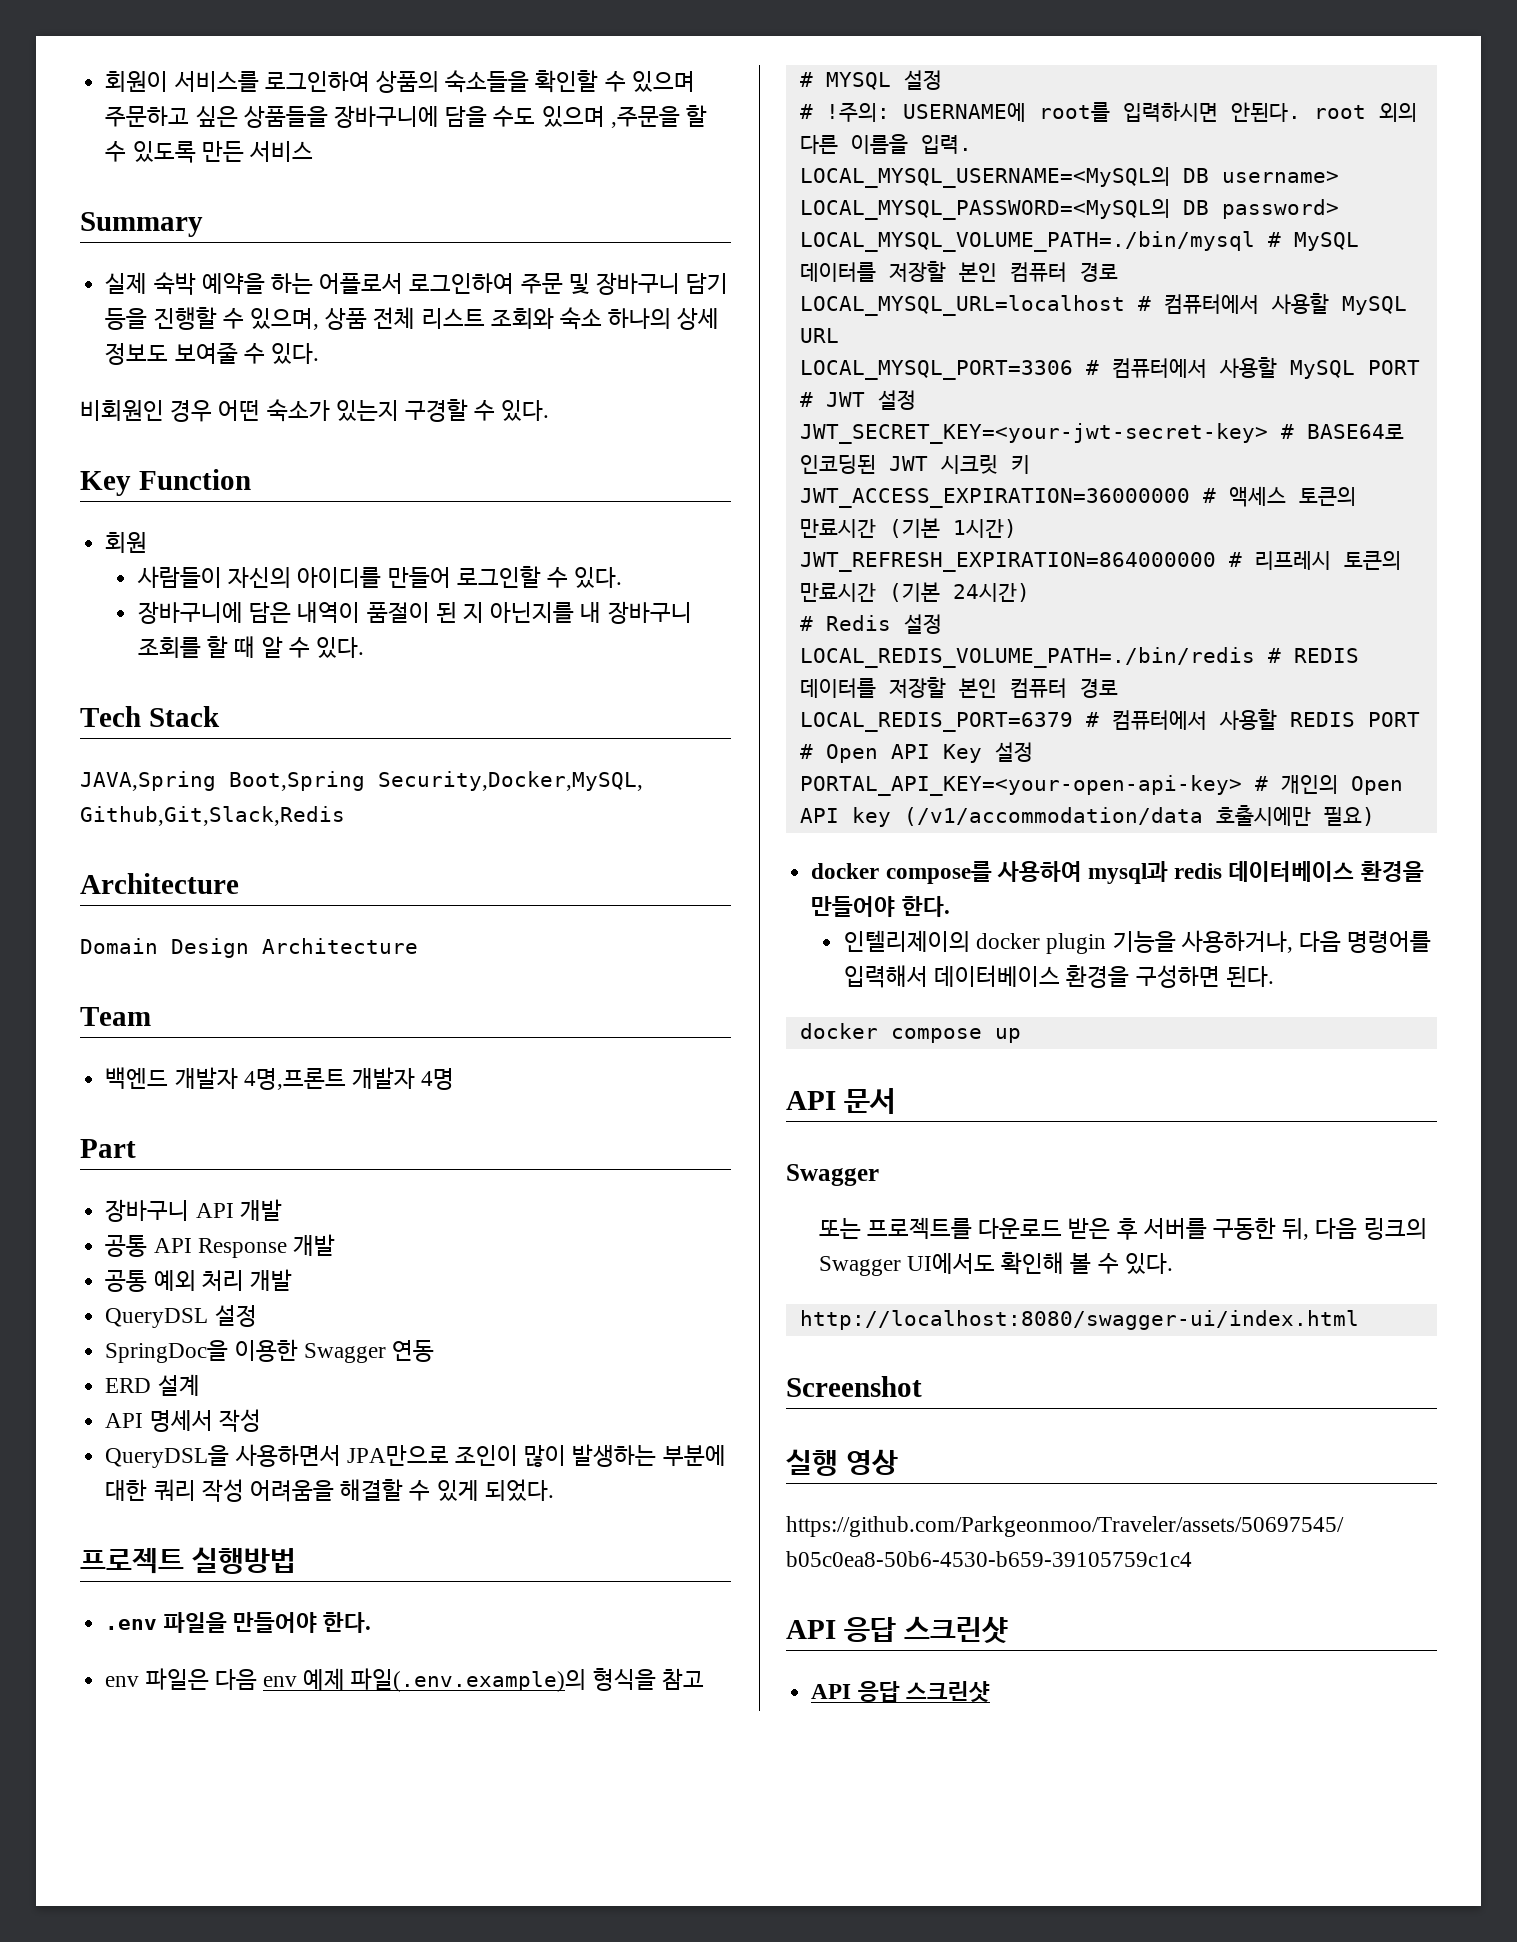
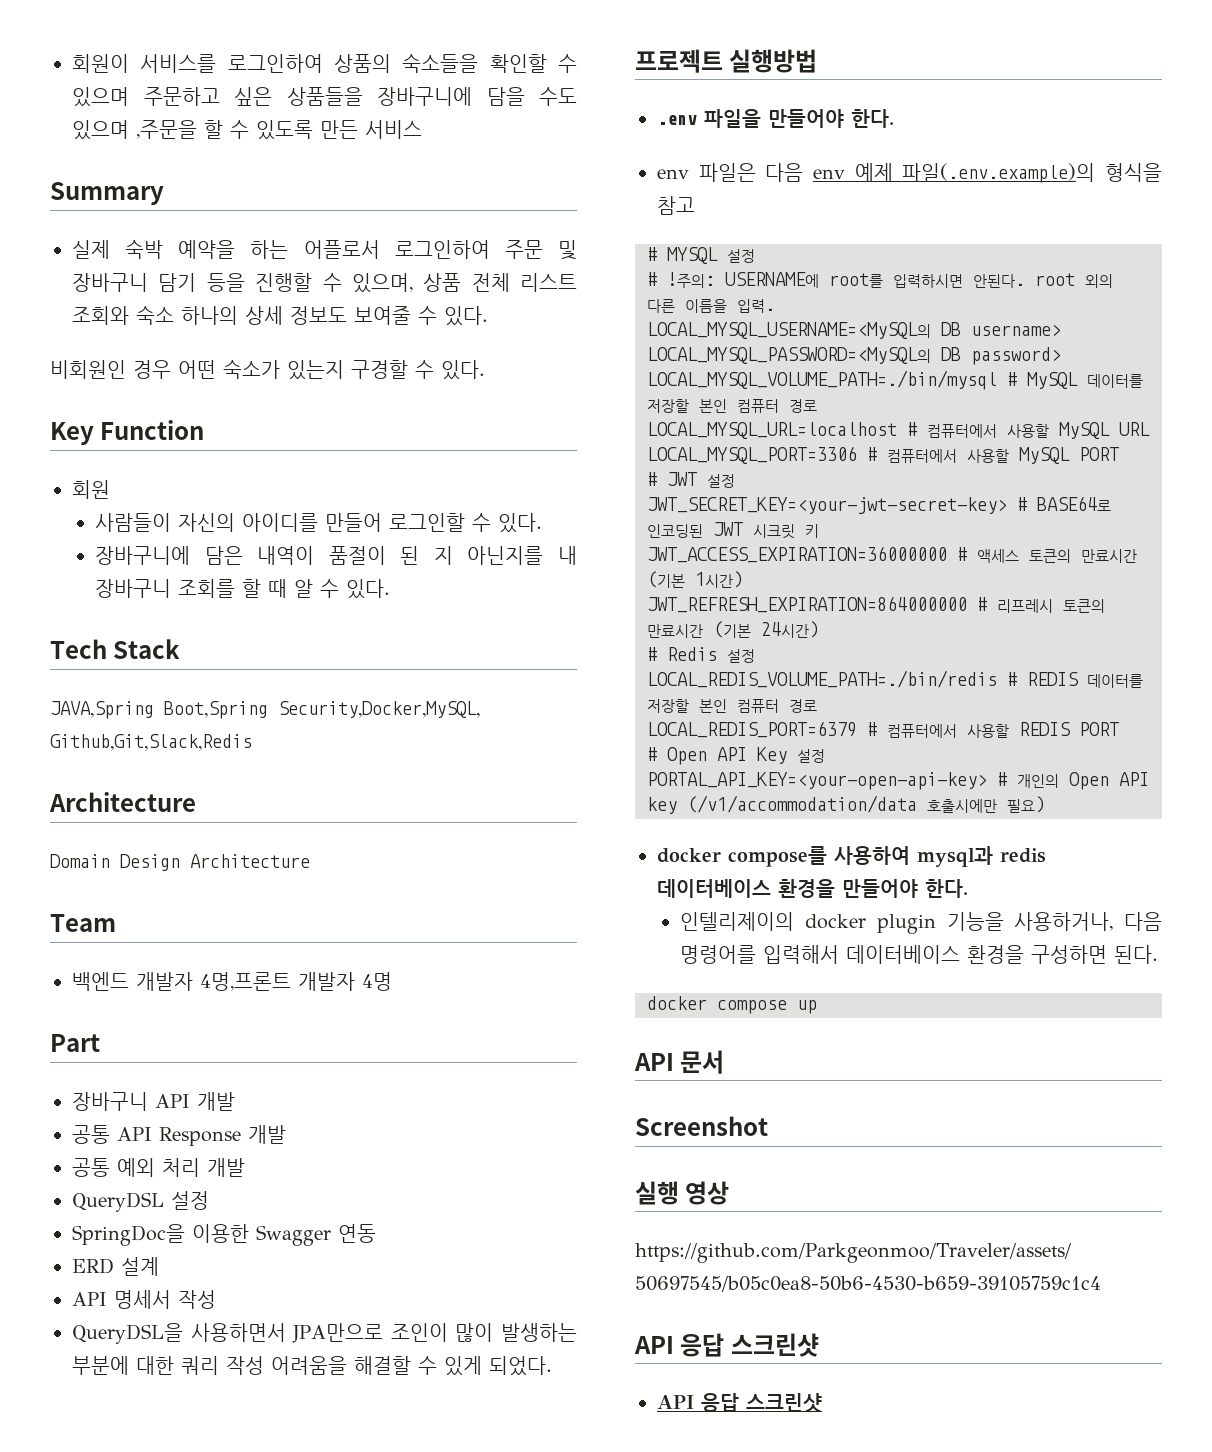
  API 문서
- Swagger
- 또는 프로젝트를 다운로드 받은 후 서버를 구동한 뒤, 다음 링크의 Swagger UI에서도 확인해 볼 수 있다.
- http://localhost:8080/swagger-ui/index.html

